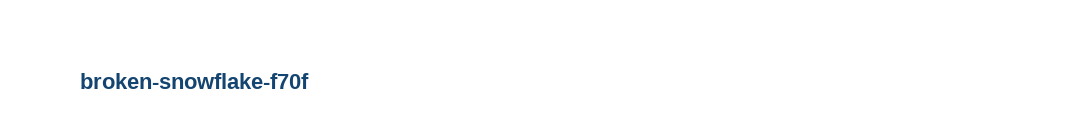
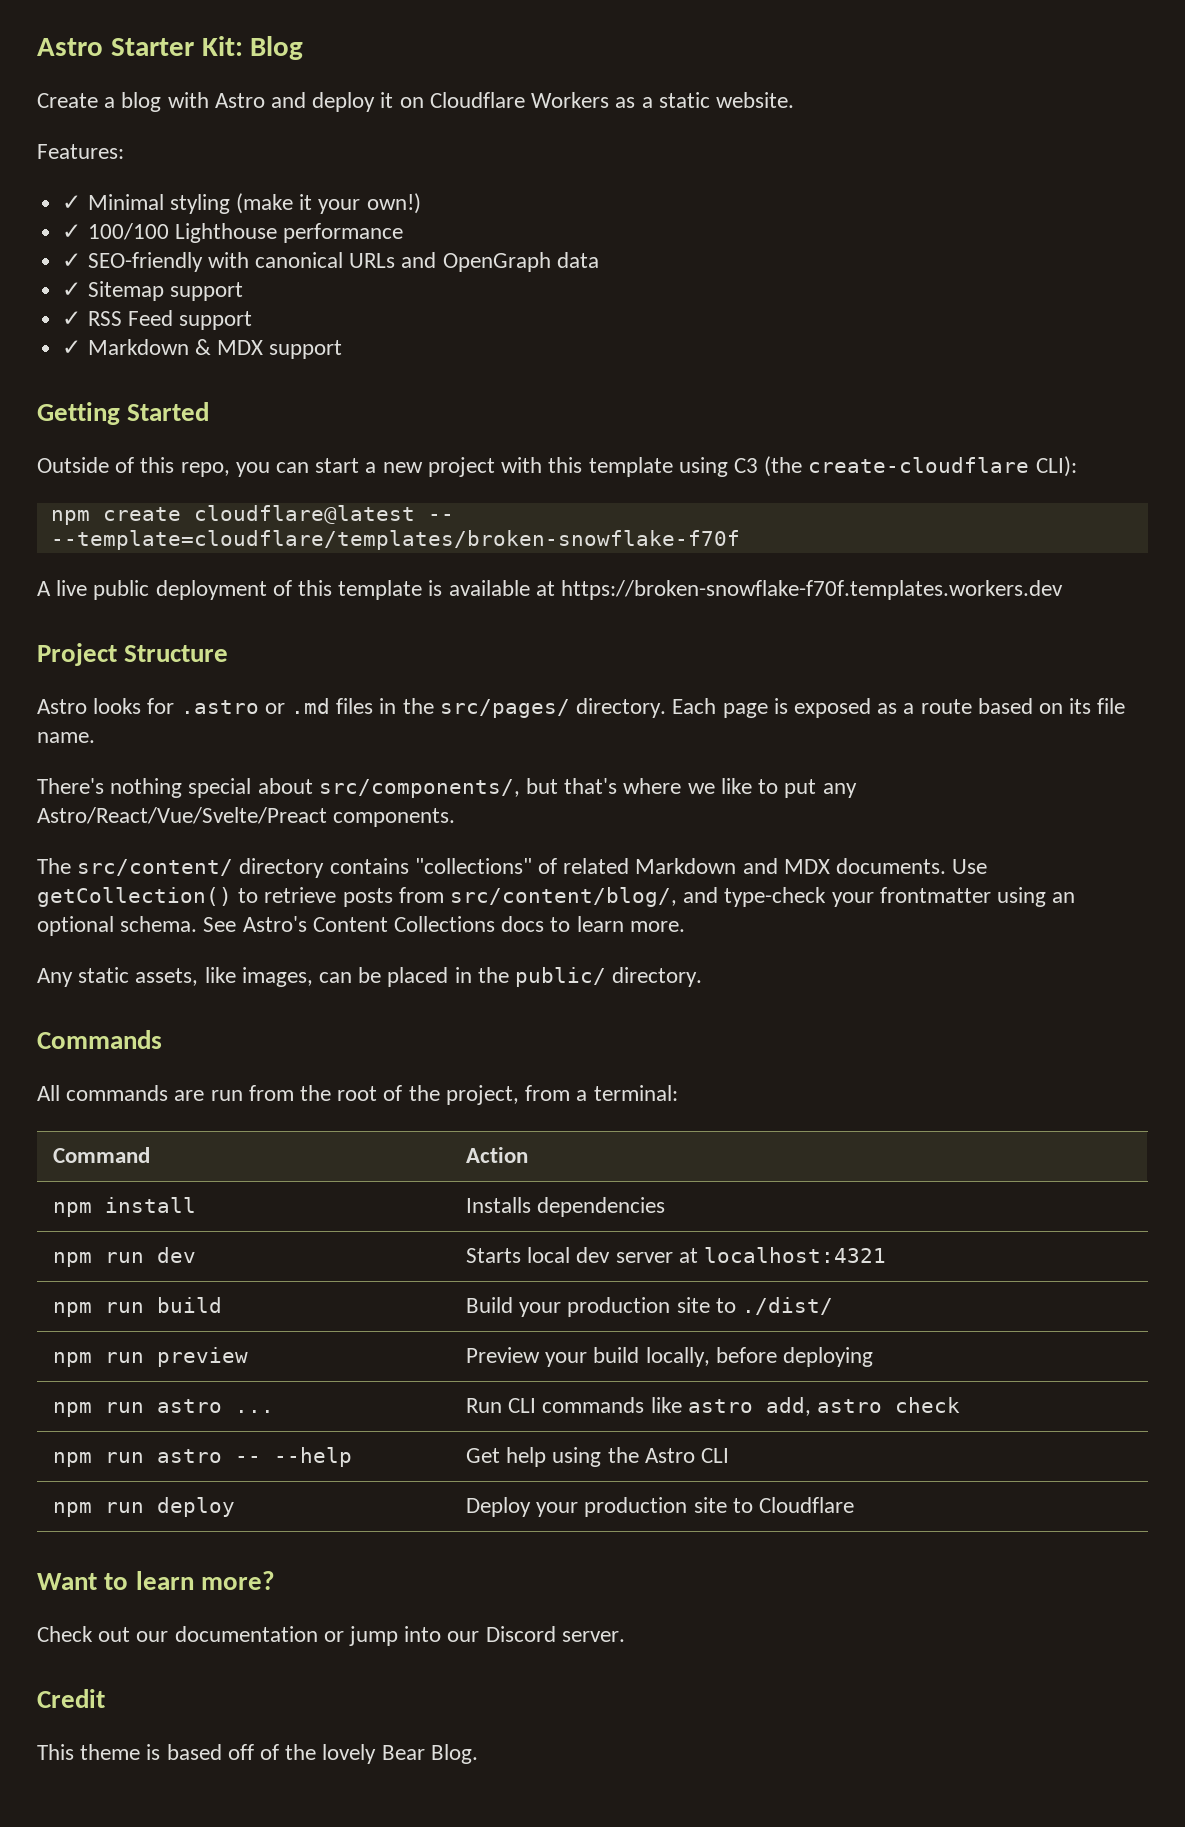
- broken-snowflake-f70f
+ Astro Starter Kit: Blog
+ Create a blog with Astro and deploy it on Cloudflare Workers as a static website.
+ Features:
+ ✓ Minimal styling (make it your own!)
+ ✓ 100/100 Lighthouse performance
+ ✓ SEO-friendly with canonical URLs and OpenGraph data
+ ✓ Sitemap support
+ ✓ RSS Feed support
+ ✓ Markdown & MDX support
+ Getting Started
+ Outside of this repo, you can start a new project with this template using C3 (the create-cloudflare CLI):
+ npm create cloudflare@latest -- --template=cloudflare/templates/broken-snowflake-f70f
+ A live public deployment of this template is available at https://broken-snowflake-f70f.templates.workers.dev
+ Project Structure
+ Astro looks for .astro or .md files in the src/pages/ directory. Each page is exposed as a route based on its file name.
+ There's nothing special about src/components/, but that's where we like to put any Astro/React/Vue/Svelte/Preact components.
+ The src/content/ directory contains "collections" of related Markdown and MDX documents. Use getCollection() to retrieve posts from src/content/blog/, and type-check your frontmatter using an optional schema. See Astro's Content Collections docs to learn more.
+ Any static assets, like images, can be placed in the public/ directory.
+ Commands
+ All commands are run from the root of the project, from a terminal:
+ Command | Action
+ npm install | Installs dependencies
+ npm run dev | Starts local dev server at localhost:4321
+ npm run build | Build your production site to ./dist/
+ npm run preview | Preview your build locally, before deploying
+ npm run astro ... | Run CLI commands like astro add, astro check
+ npm run astro -- --help | Get help using the Astro CLI
+ npm run deploy | Deploy your production site to Cloudflare
+ Want to learn more?
+ Check out our documentation or jump into our Discord server.
+ Credit
+ This theme is based off of the lovely Bear Blog.

